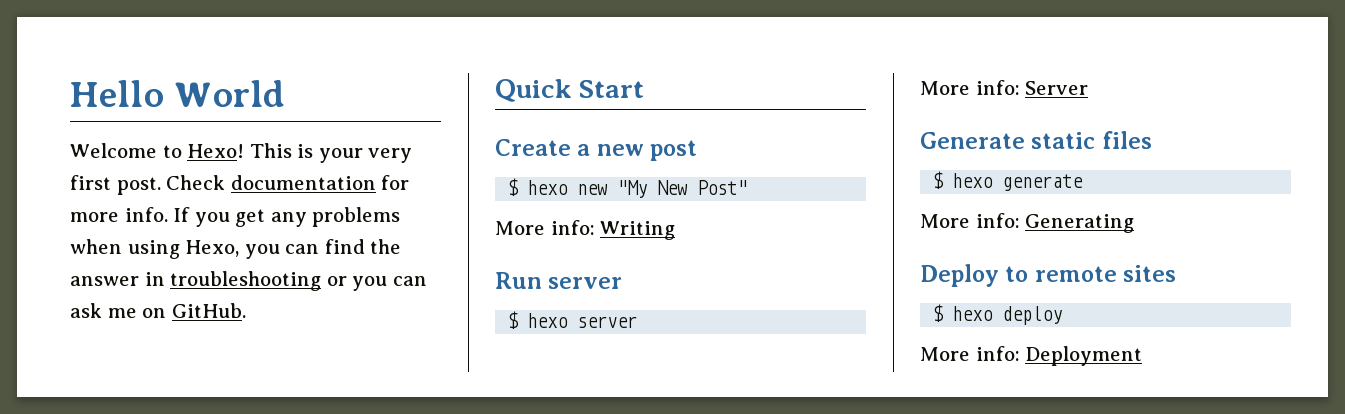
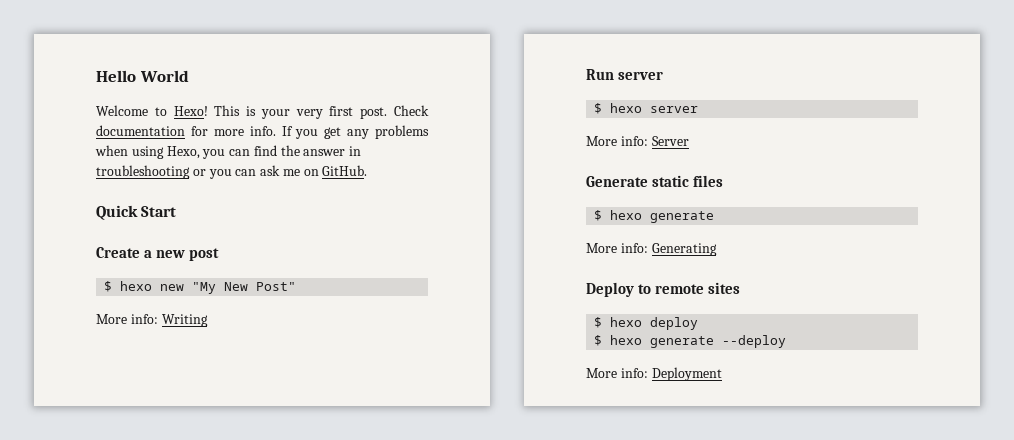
+ $ hexo generate --deploy

